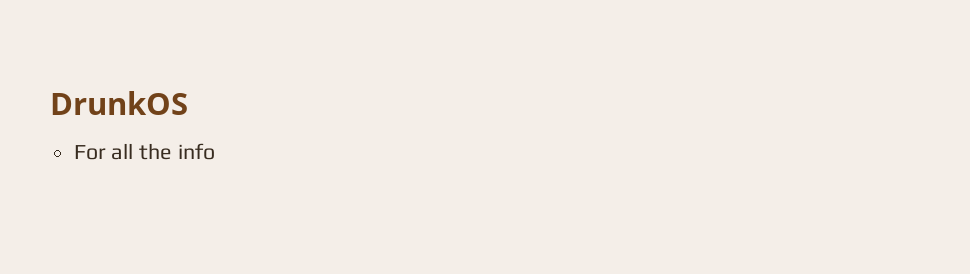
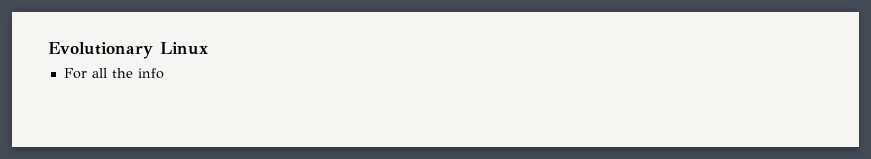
- DrunkOS
+ Evolutionary Linux

